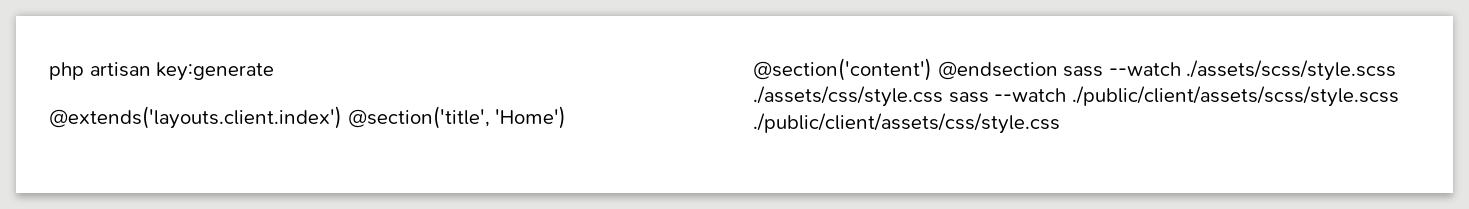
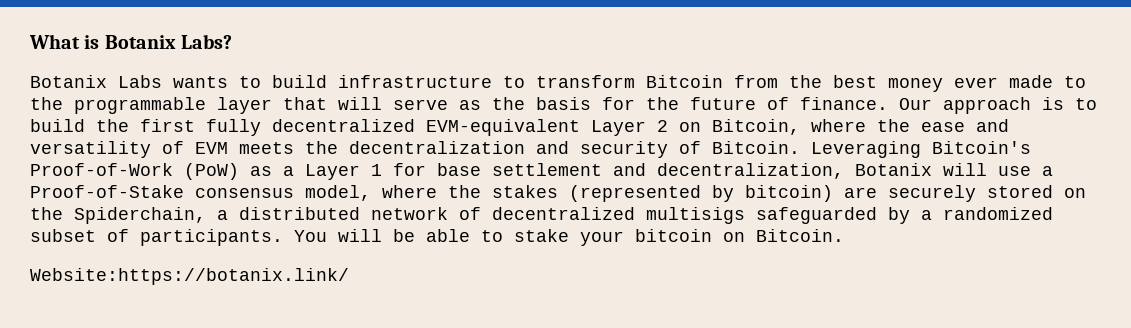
- php artisan key:generate
- @extends('layouts.client.index') @section('title', 'Home') @section('content') @endsection sass --watch ./assets/scss/style.scss ./assets/css/style.css sass --watch ./public/client/assets/scss/style.scss ./public/client/assets/css/style.css
+ What is Botanix Labs?
+ Botanix Labs wants to build infrastructure to transform Bitcoin from the best money ever made to the programmable layer that will serve as the basis for the future of finance. Our approach is to build the first fully decentralized EVM-equivalent Layer 2 on Bitcoin, where the ease and versatility of EVM meets the decentralization and security of Bitcoin. Leveraging Bitcoin's Proof-of-Work (PoW) as a Layer 1 for base settlement and decentralization, Botanix will use a Proof-of-Stake consensus model, where the stakes (represented by bitcoin) are securely stored on the Spiderchain, a distributed network of decentralized multisigs safeguarded by a randomized subset of participants. You will be able to stake your bitcoin on Bitcoin.
+ Website:https://botanix.link/

